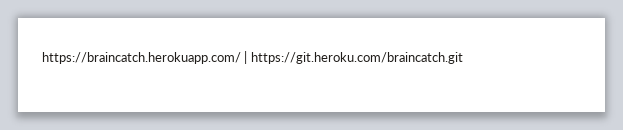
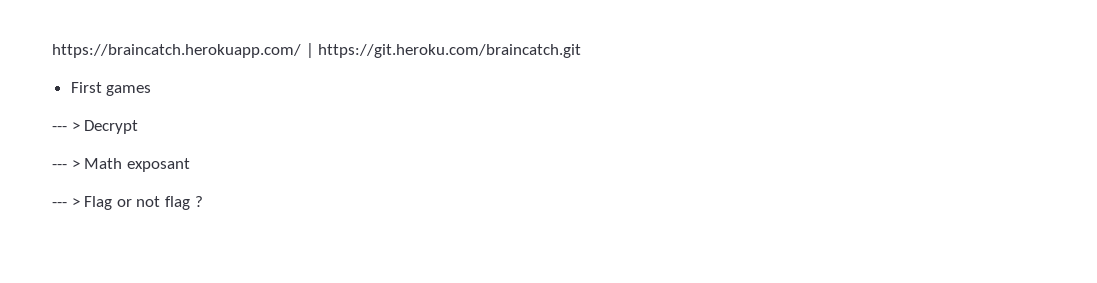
+ First games
+ --- > Decrypt
+ --- > Math exposant
+ --- > Flag or not flag ?

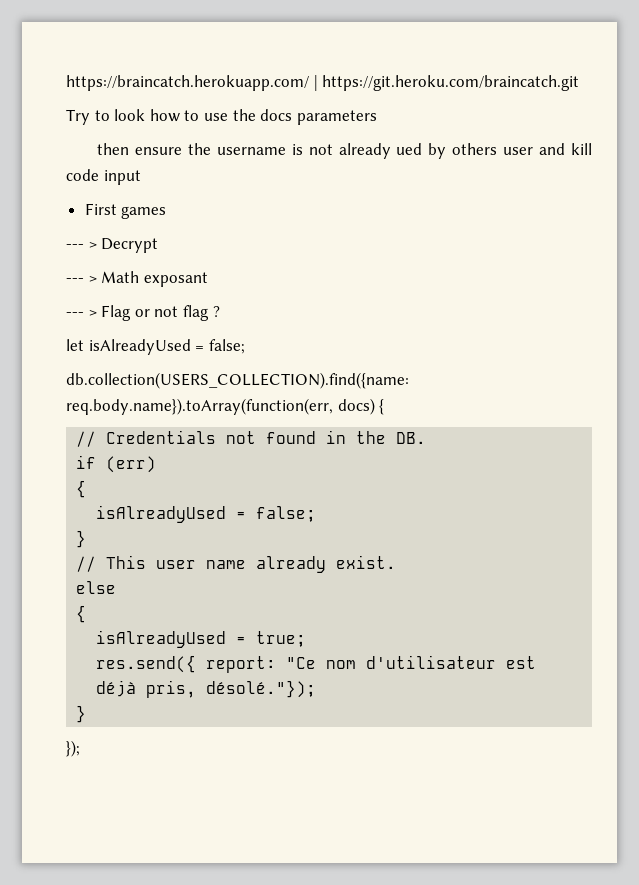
+ Try to look how to use the docs parameters
+ then ensure the username is not already ued by others user and kill code input
+ let isAlreadyUsed = false;
+ db.collection(USERS_COLLECTION).find({name: req.body.name}).toArray(function(err, docs) {
+ // Credentials not found in the DB.
+ if (err)
+ {
+ isAlreadyUsed = false;
+ }
+ // This user name already exist.
+ else
+ {
+ isAlreadyUsed = true;
+ res.send({ report: "Ce nom d'utilisateur est déjà pris, désolé."});
+ }
+ });

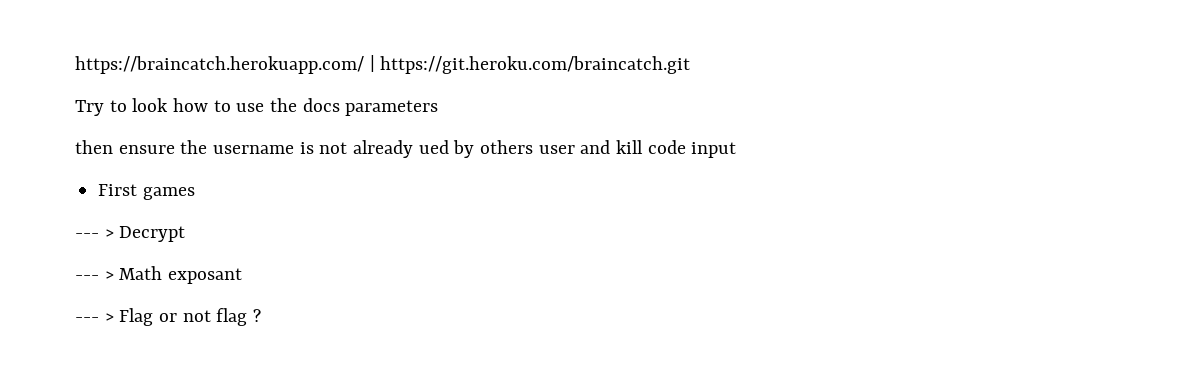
- let isAlreadyUsed = false;
- db.collection(USERS_COLLECTION).find({name: req.body.name}).toArray(function(err, docs) {
- // Credentials not found in the DB.
- if (err)
- {
- isAlreadyUsed = false;
- }
- // This user name already exist.
- else
- {
- isAlreadyUsed = true;
- res.send({ report: "Ce nom d'utilisateur est déjà pris, désolé."});
- }
- });

